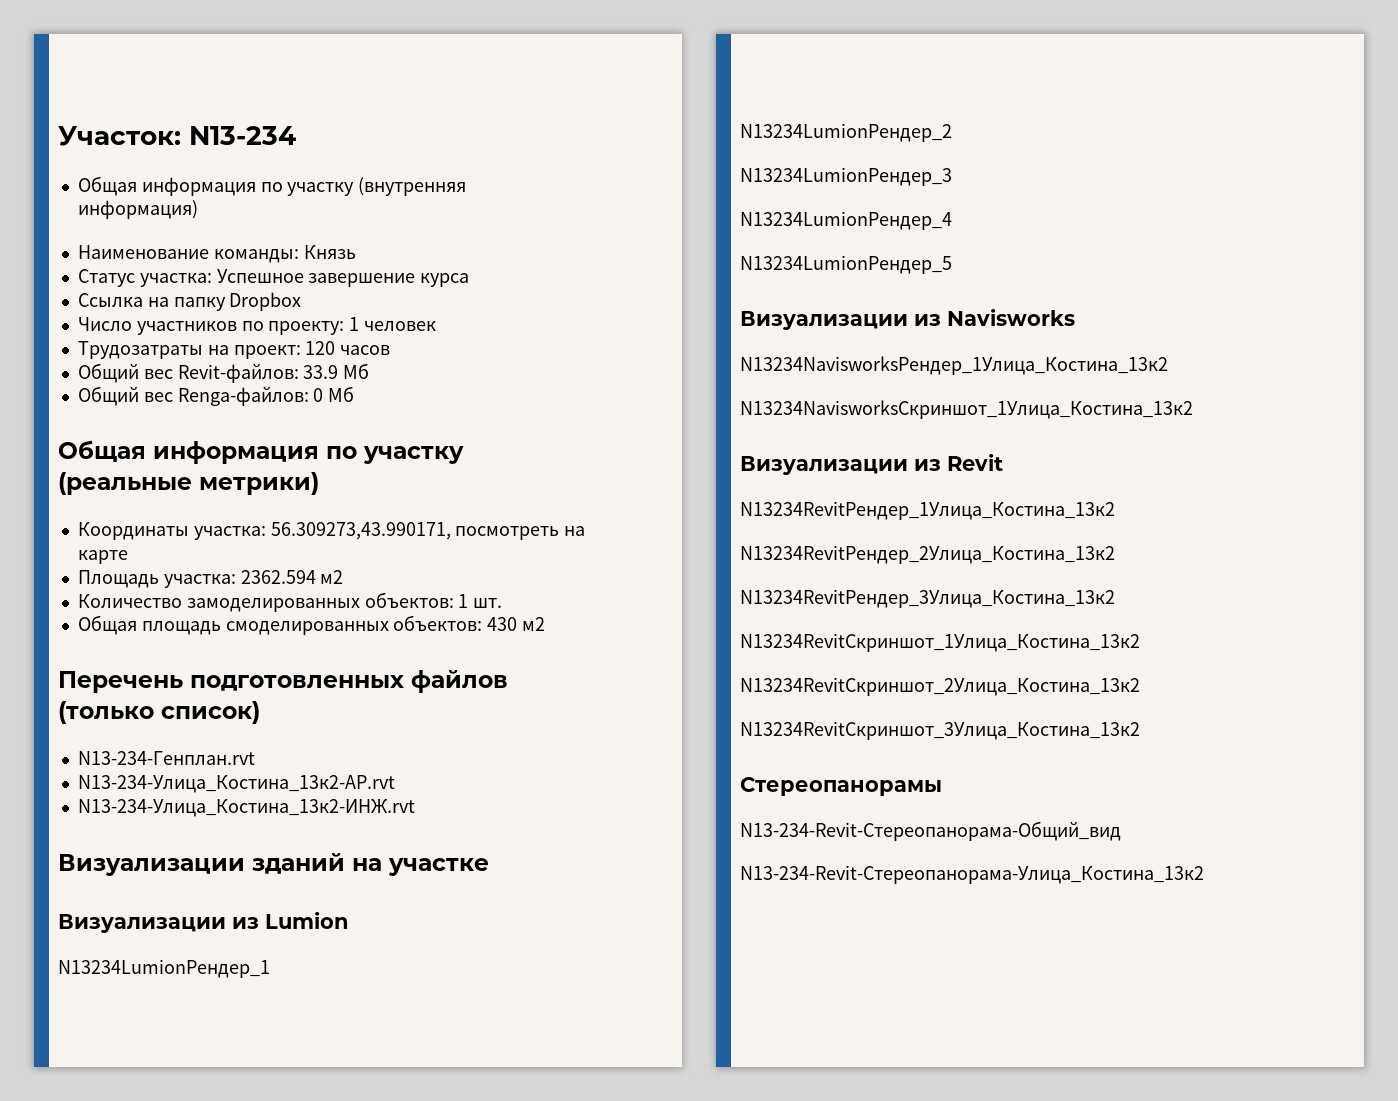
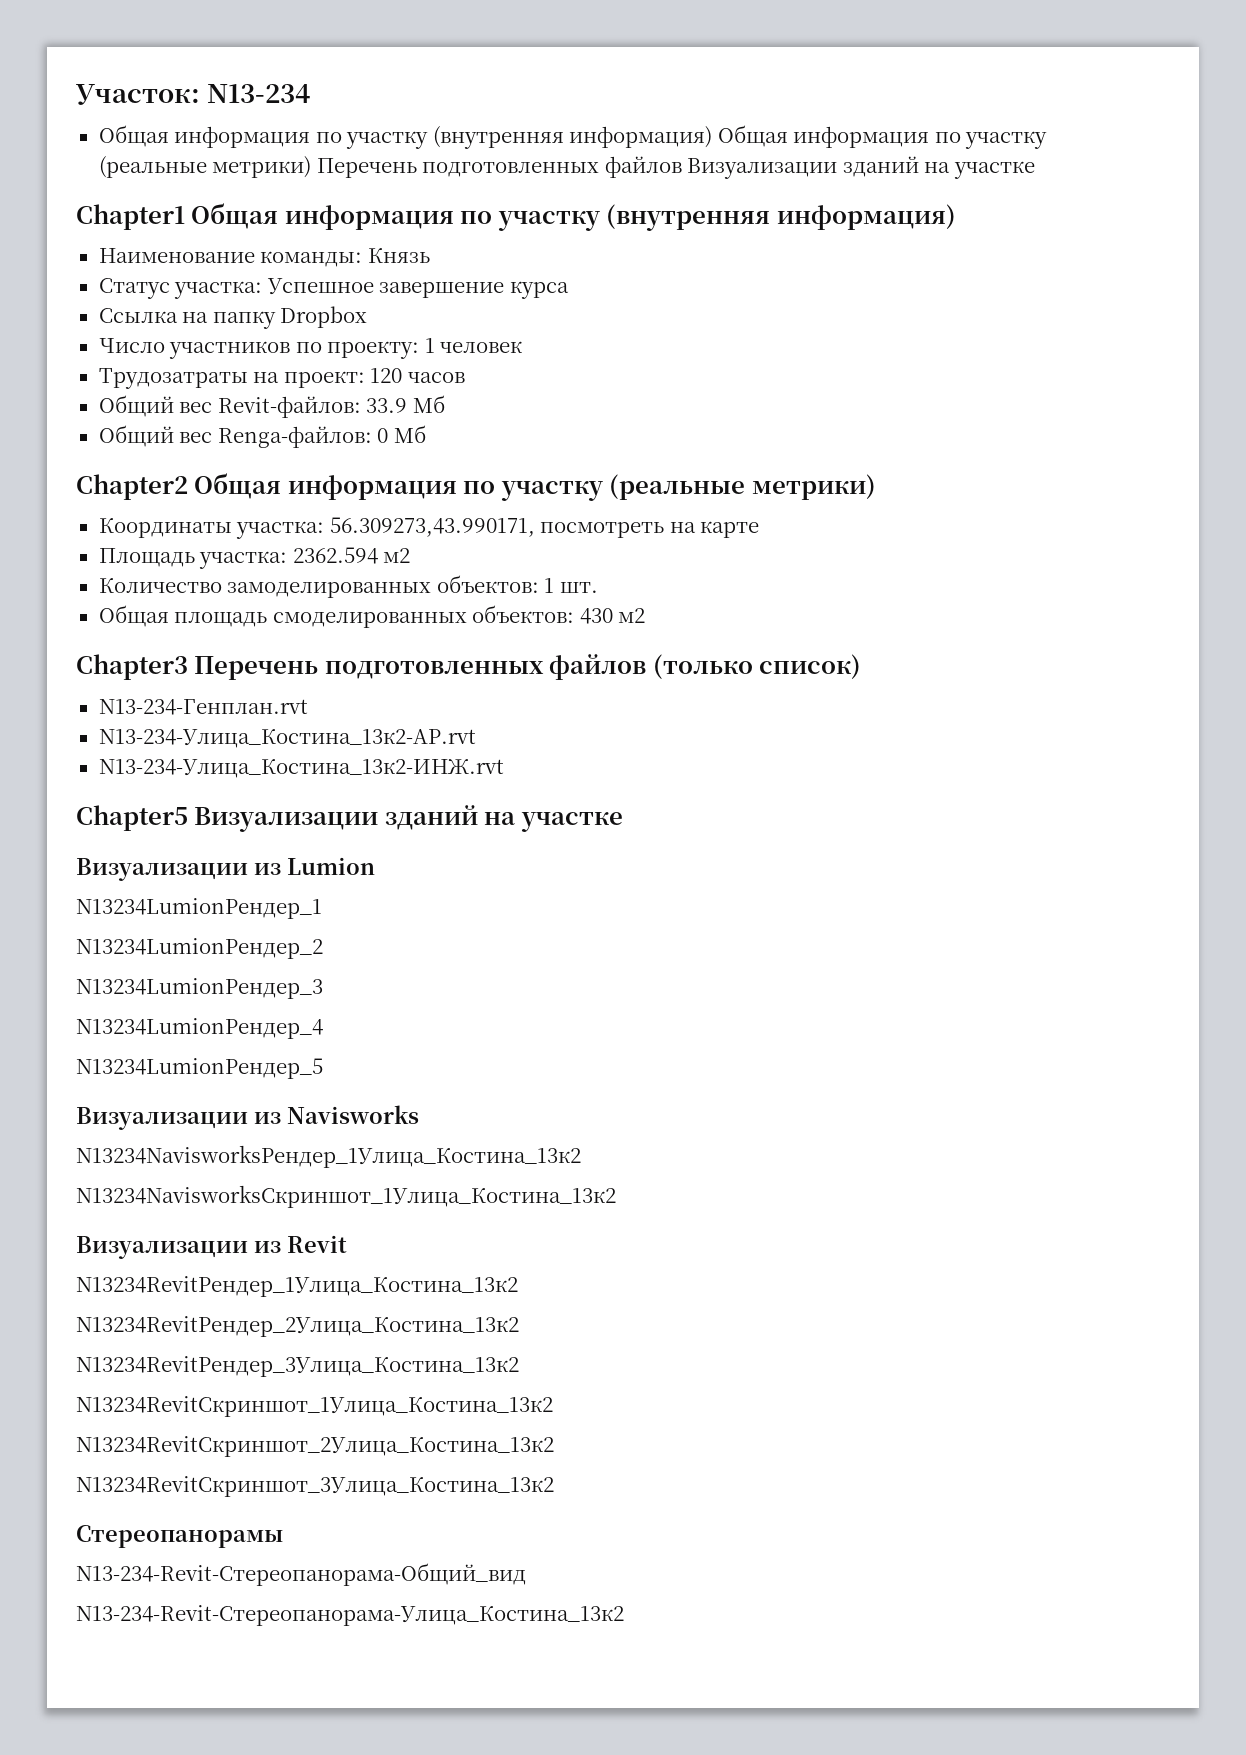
- Общая информация по участку (внутренняя информация)
+ Общая информация по участку (внутренняя информация) Общая информация по участку (реальные метрики) Перечень подготовленных файлов Визуализации зданий на участке
+ Chapter1 Общая информация по участку (внутренняя информация)
- Общая информация по участку (реальные метрики)
+ Chapter2 Общая информация по участку (реальные метрики)
- Перечень подготовленных файлов (только список)
+ Chapter3 Перечень подготовленных файлов (только список)
- Визуализации зданий на участке
+ Chapter5 Визуализации зданий на участке

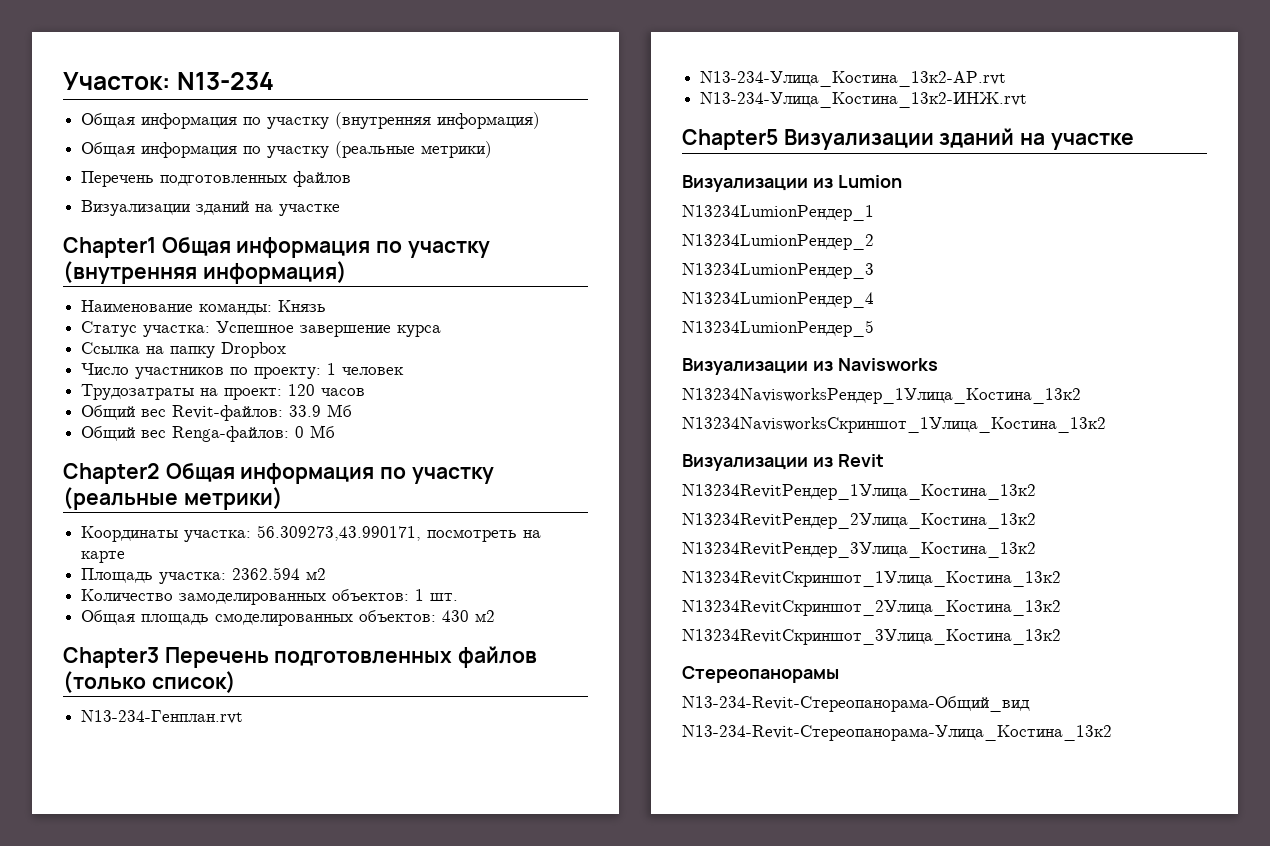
  Участок: N13-234
- Общая информация по участку (внутренняя информация) Общая информация по участку (реальные метрики) Перечень подготовленных файлов Визуализации зданий на участке
+ Общая информация по участку (внутренняя информация)
+ Общая информация по участку (реальные метрики)
+ Перечень подготовленных файлов
+ Визуализации зданий на участке

